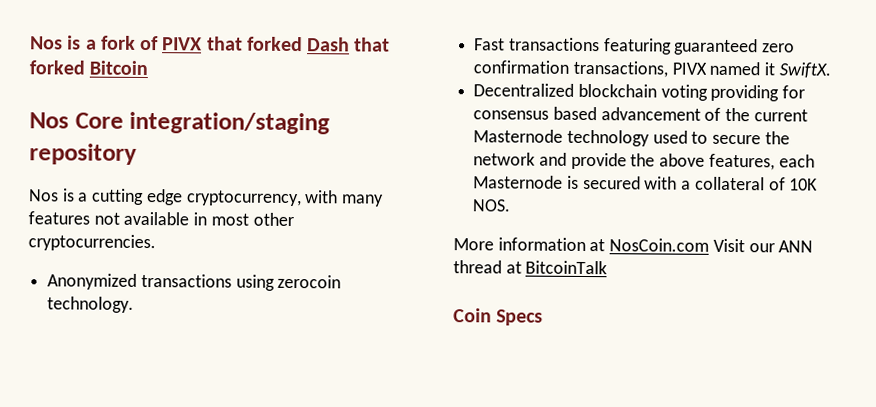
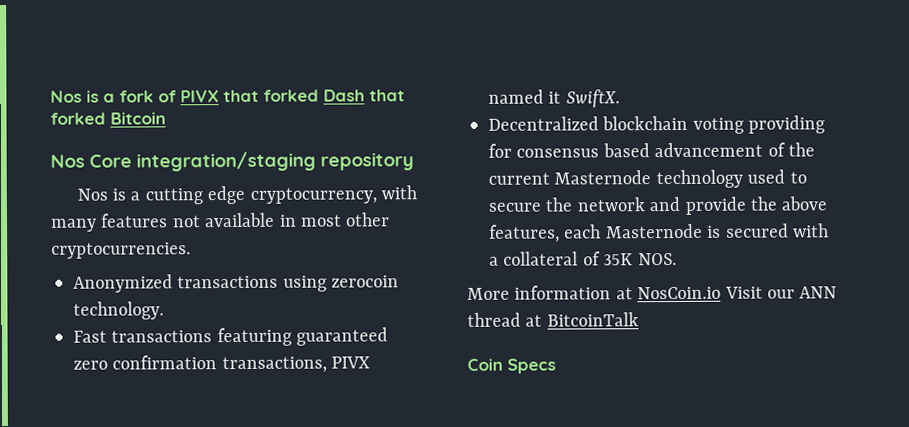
- Decentralized blockchain voting providing for consensus based advancement of the current Masternode technology used to secure the network and provide the above features, each Masternode is secured with a collateral of 10K NOS.
+ Decentralized blockchain voting providing for consensus based advancement of the current Masternode technology used to secure the network and provide the above features, each Masternode is secured with a collateral of 35K NOS.
- More information at NosCoin.com Visit our ANN thread at BitcoinTalk
+ More information at NosCoin.io Visit our ANN thread at BitcoinTalk

